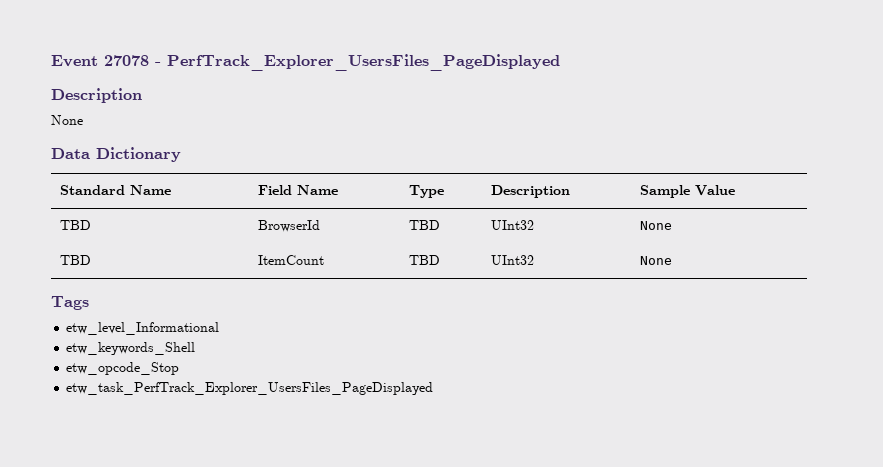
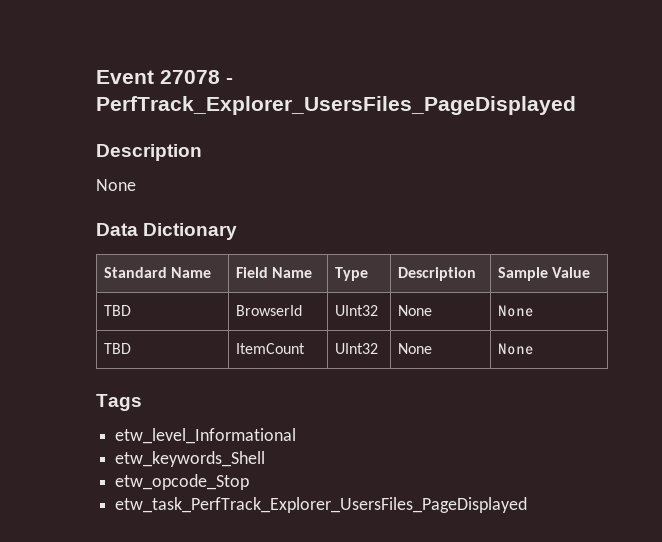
- TBD | BrowserId | TBD | UInt32 | None
+ TBD | BrowserId | UInt32 | None | None
- TBD | ItemCount | TBD | UInt32 | None
+ TBD | ItemCount | UInt32 | None | None

